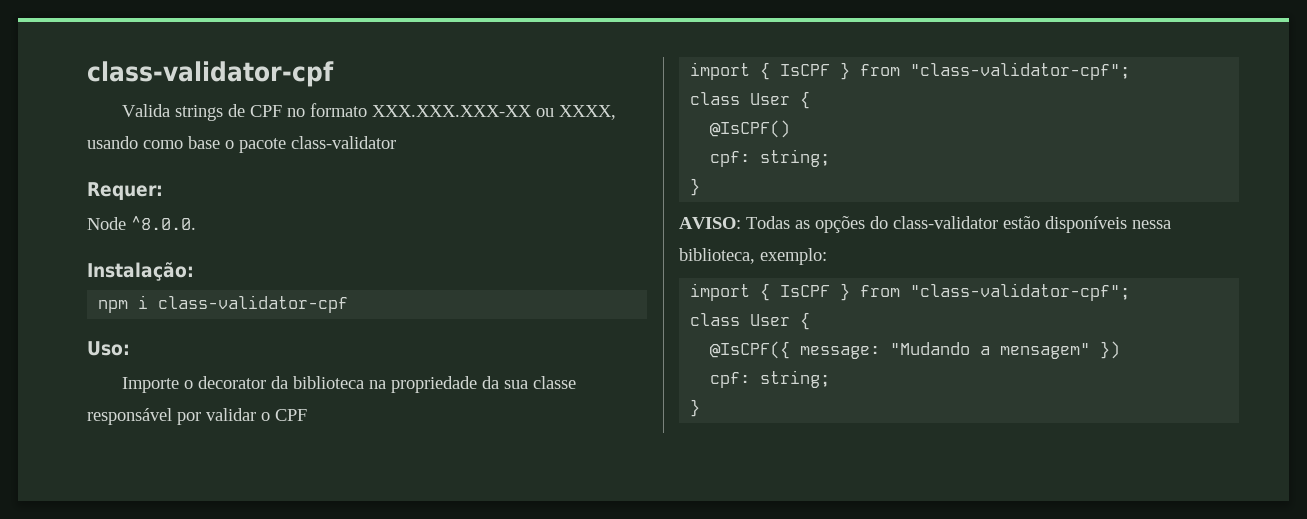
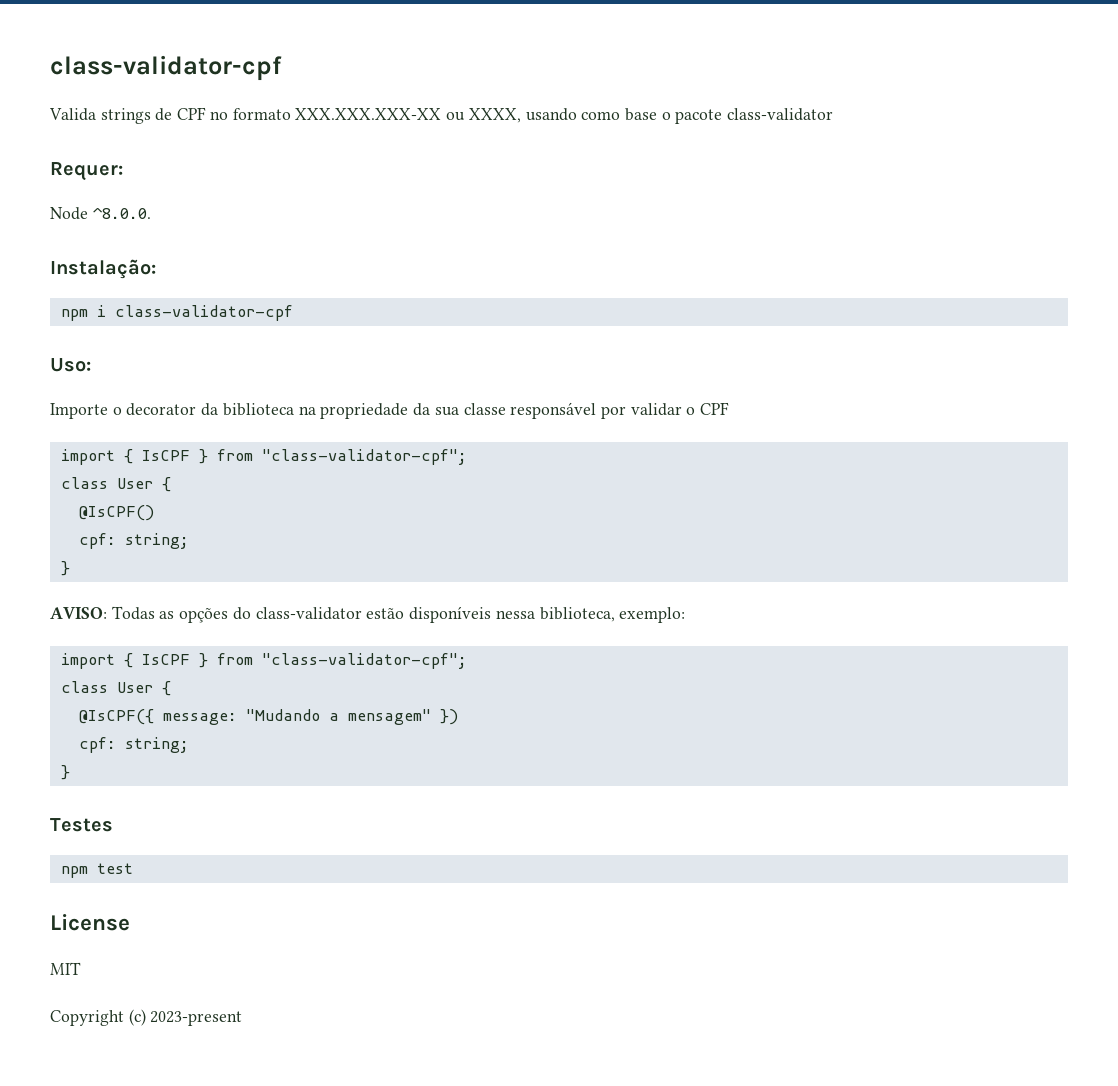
+ Testes
+ npm test
+ License
+ MIT
+ Copyright (c) 2023-present

